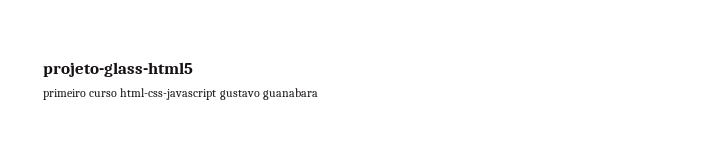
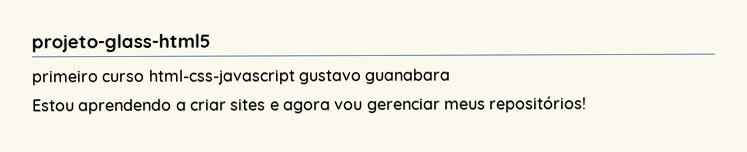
+ Estou aprendendo a criar sites e agora vou gerenciar meus repositórios!

